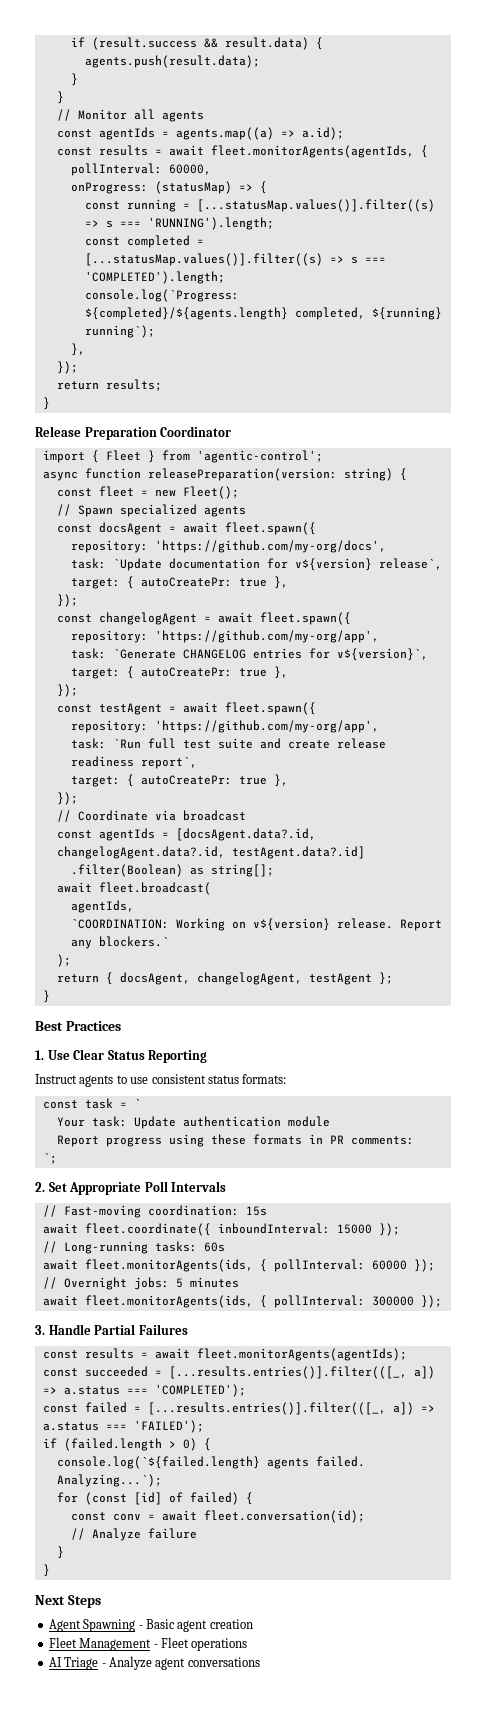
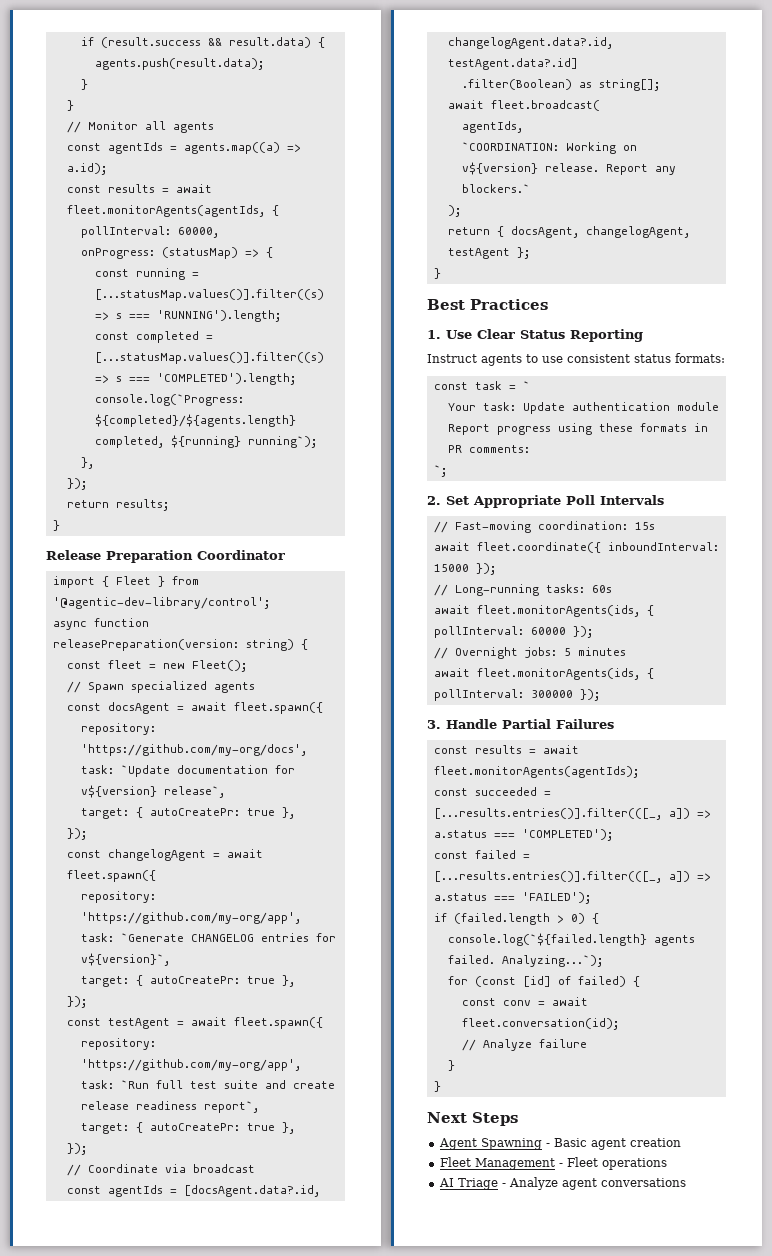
- import { Fleet } from 'agentic-control';
+ import { Fleet } from '@agentic-dev-library/control';

